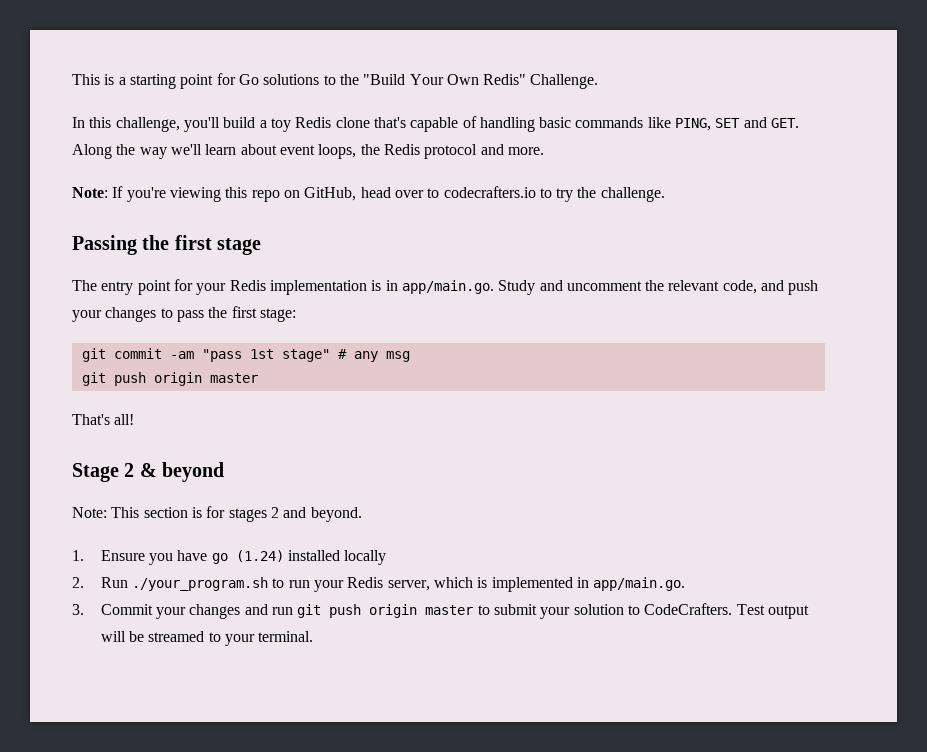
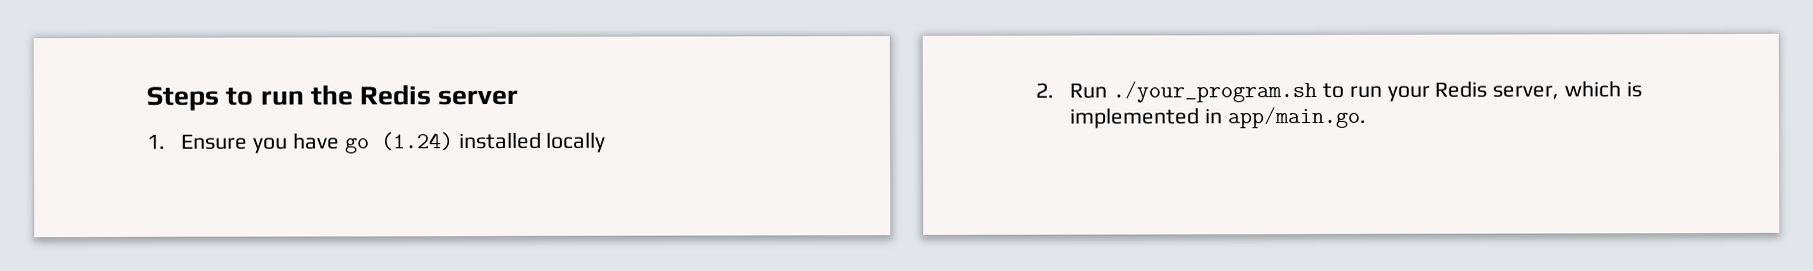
- This is a starting point for Go solutions to the "Build Your Own Redis" Challenge.
- In this challenge, you'll build a toy Redis clone that's capable of handling basic commands like PING, SET and GET. Along the way we'll learn about event loops, the Redis protocol and more.
- Note: If you're viewing this repo on GitHub, head over to codecrafters.io to try the challenge.
- Passing the first stage
- The entry point for your Redis implementation is in app/main.go. Study and uncomment the relevant code, and push your changes to pass the first stage:
- git commit -am "pass 1st stage" # any msg
- git push origin master
- That's all!
- Stage 2 & beyond
- Note: This section is for stages 2 and beyond.
+ Steps to run the Redis server
- 3. Commit your changes and run git push origin master to submit your solution to CodeCrafters. Test output will be streamed to your terminal.

